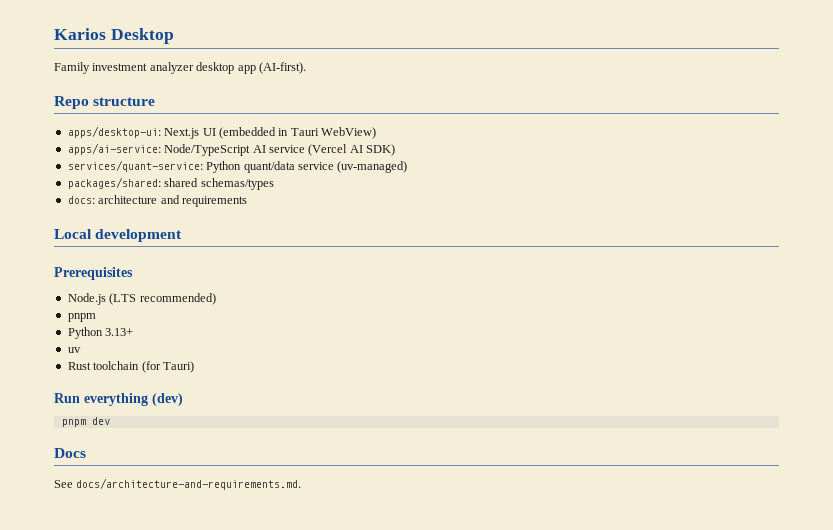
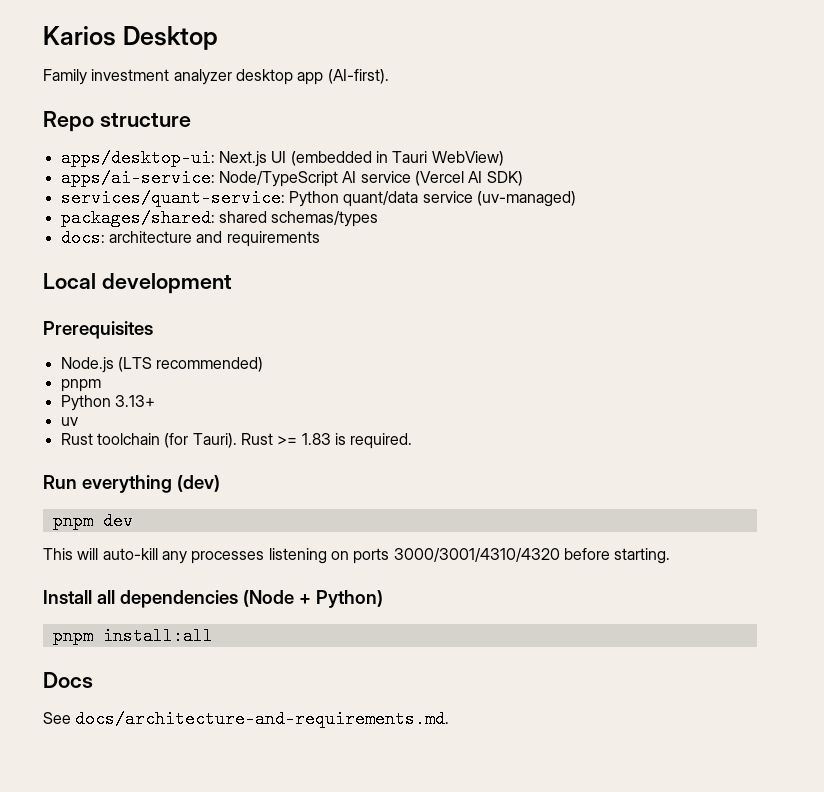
- Rust toolchain (for Tauri)
+ Rust toolchain (for Tauri). Rust >= 1.83 is required.
+ This will auto-kill any processes listening on ports 3000/3001/4310/4320 before starting.
+ Install all dependencies (Node + Python)
+ pnpm install:all

